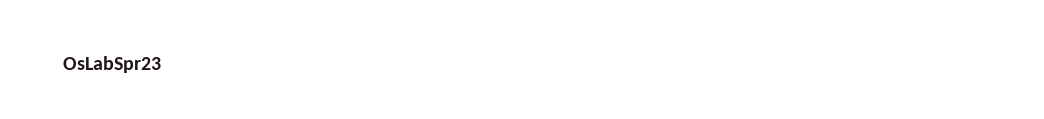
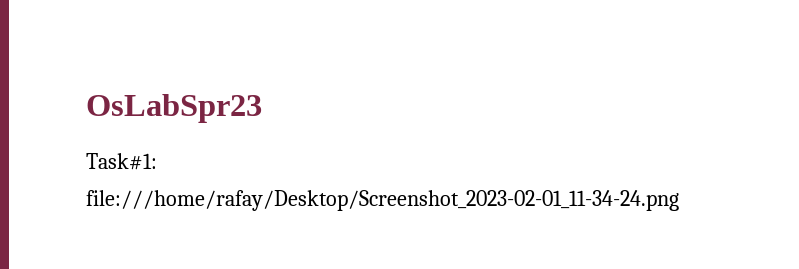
+ Task#1: file:///home/rafay/Desktop/Screenshot_2023-02-01_11-34-24.png

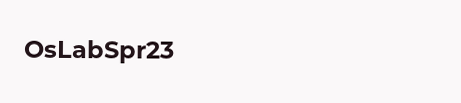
- Task#1: file:///home/rafay/Desktop/Screenshot_2023-02-01_11-34-24.png

